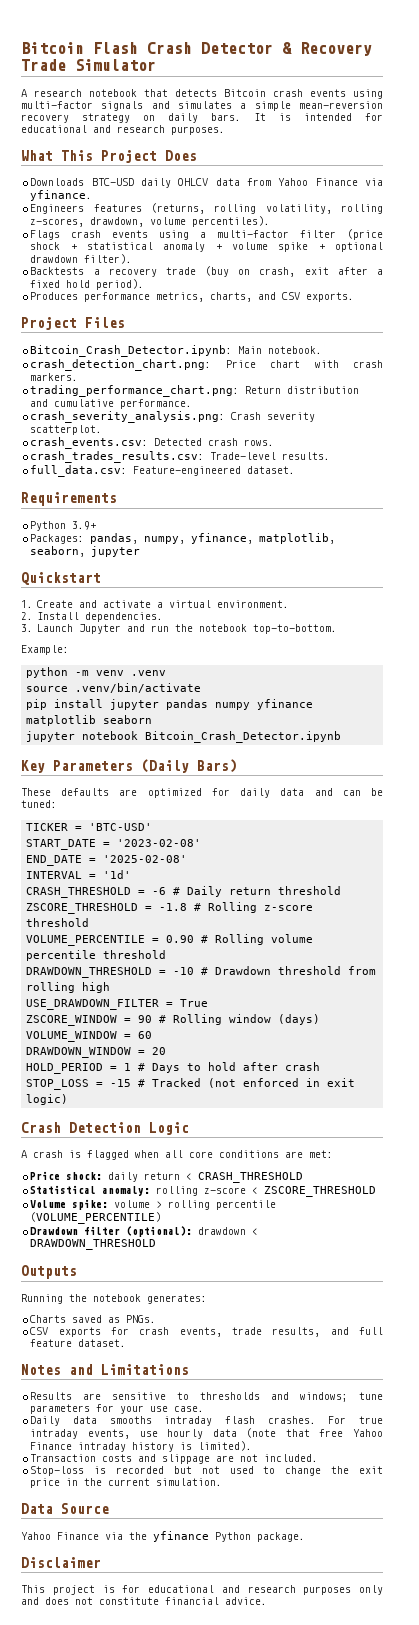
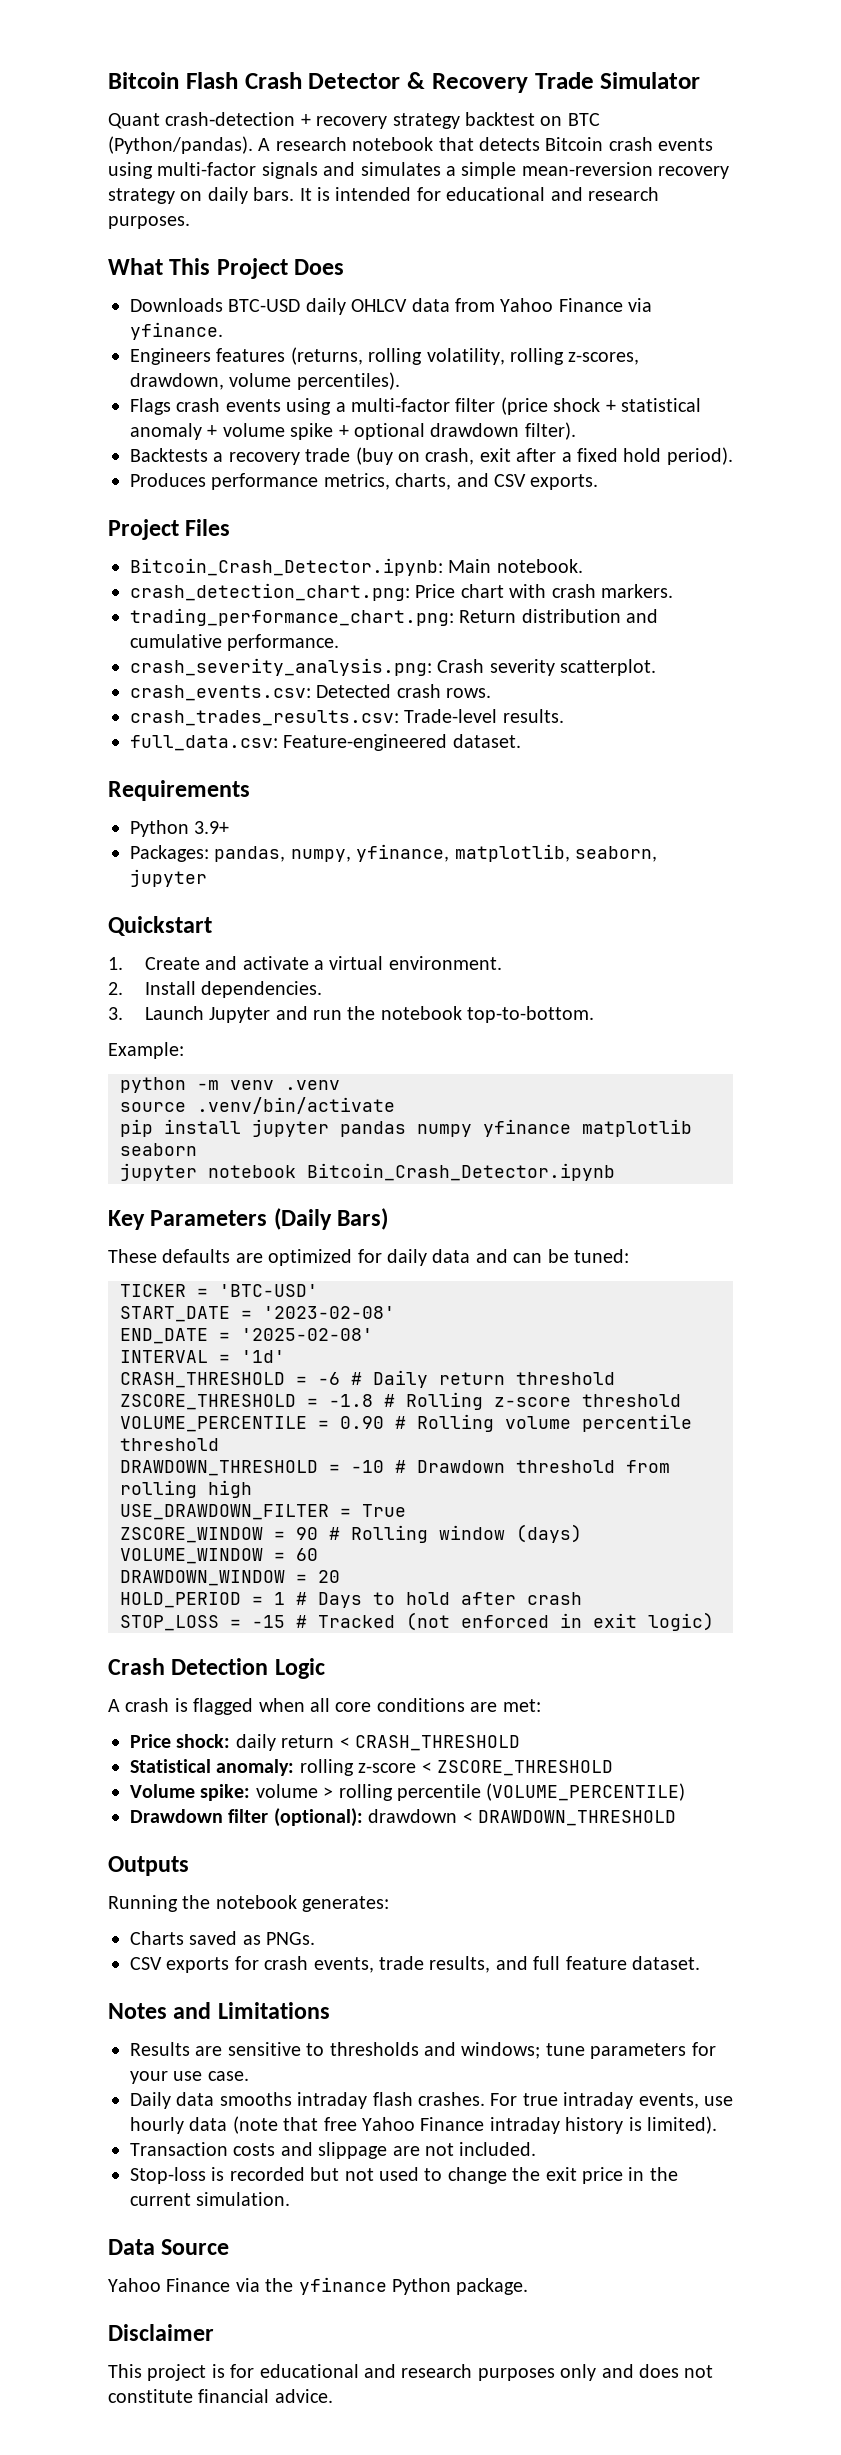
+ Quant crash‑detection + recovery strategy backtest on BTC (Python/pandas).

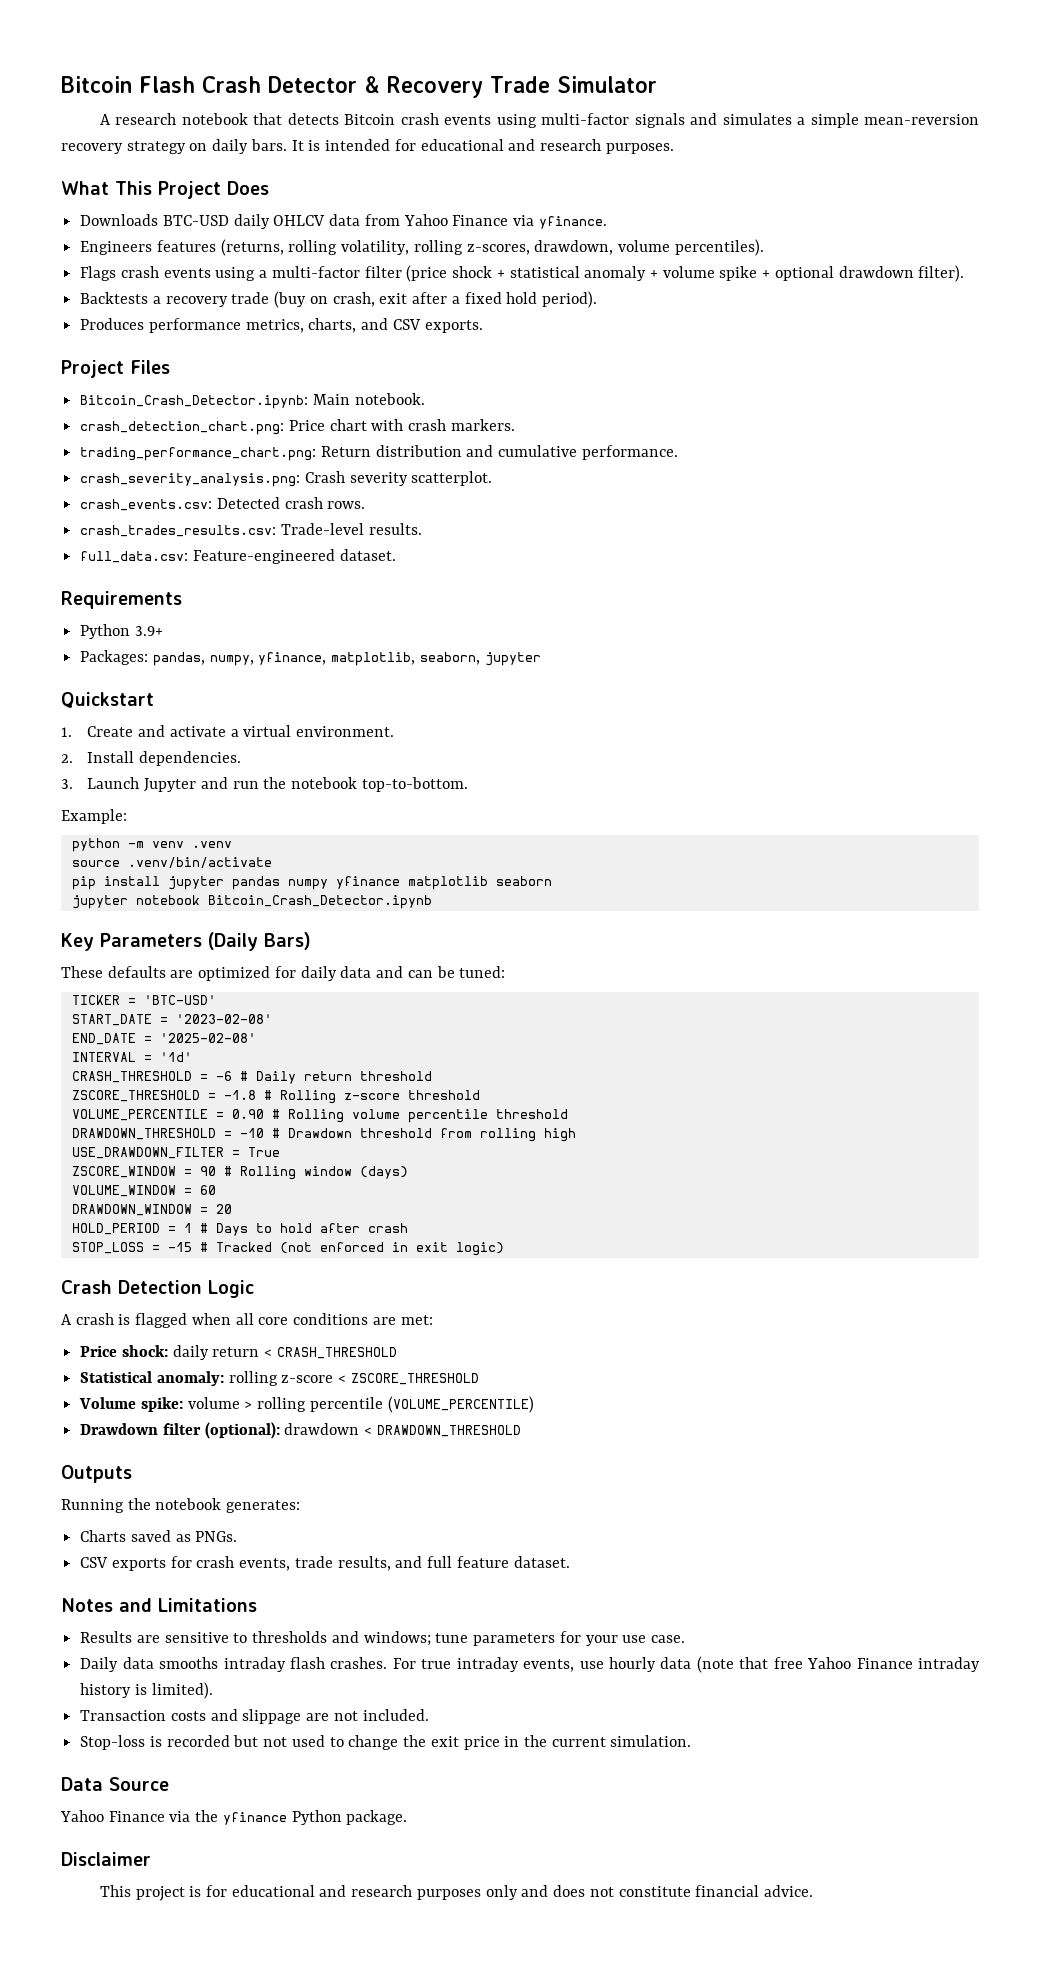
- Quant crash‑detection + recovery strategy backtest on BTC (Python/pandas).

